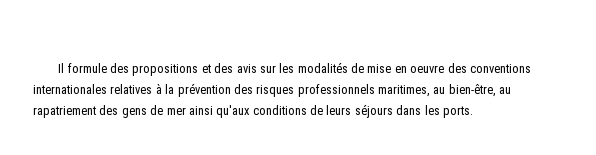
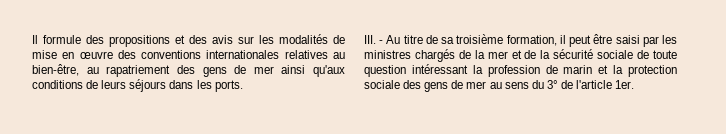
- Il formule des propositions et des avis sur les modalités de mise en oeuvre des conventions internationales relatives à la prévention des risques professionnels maritimes, au bien-être, au rapatriement des gens de mer ainsi qu'aux conditions de leurs séjours dans les ports.
+ Il formule des propositions et des avis sur les modalités de mise en œuvre des conventions internationales relatives au bien-être, au rapatriement des gens de mer ainsi qu'aux conditions de leurs séjours dans les ports.
+ III. - Au titre de sa troisième formation, il peut être saisi par les ministres chargés de la mer et de la sécurité sociale de toute question intéressant la profession de marin et la protection sociale des gens de mer au sens du 3° de l'article 1er.

